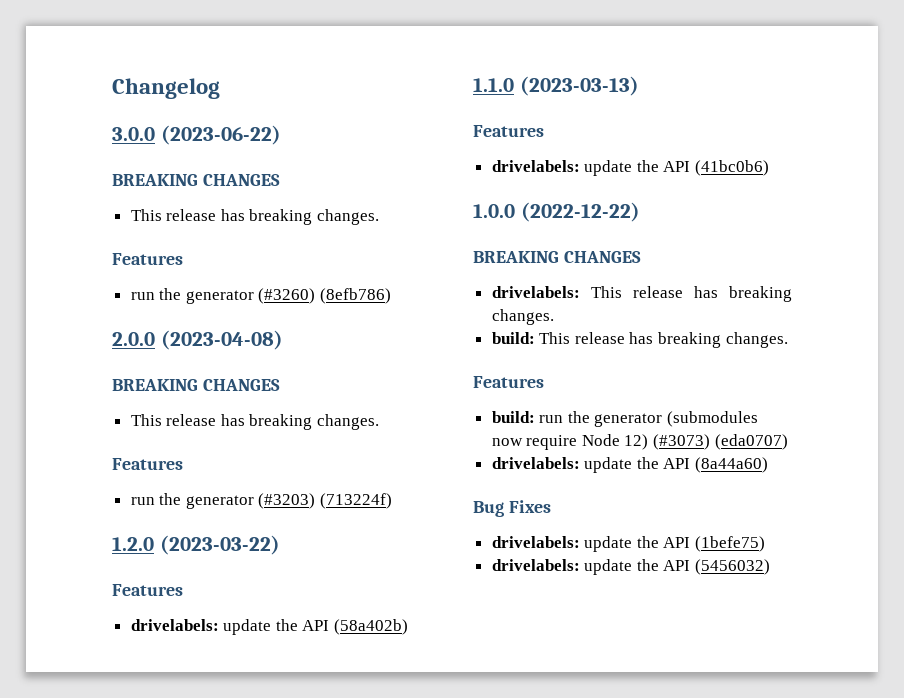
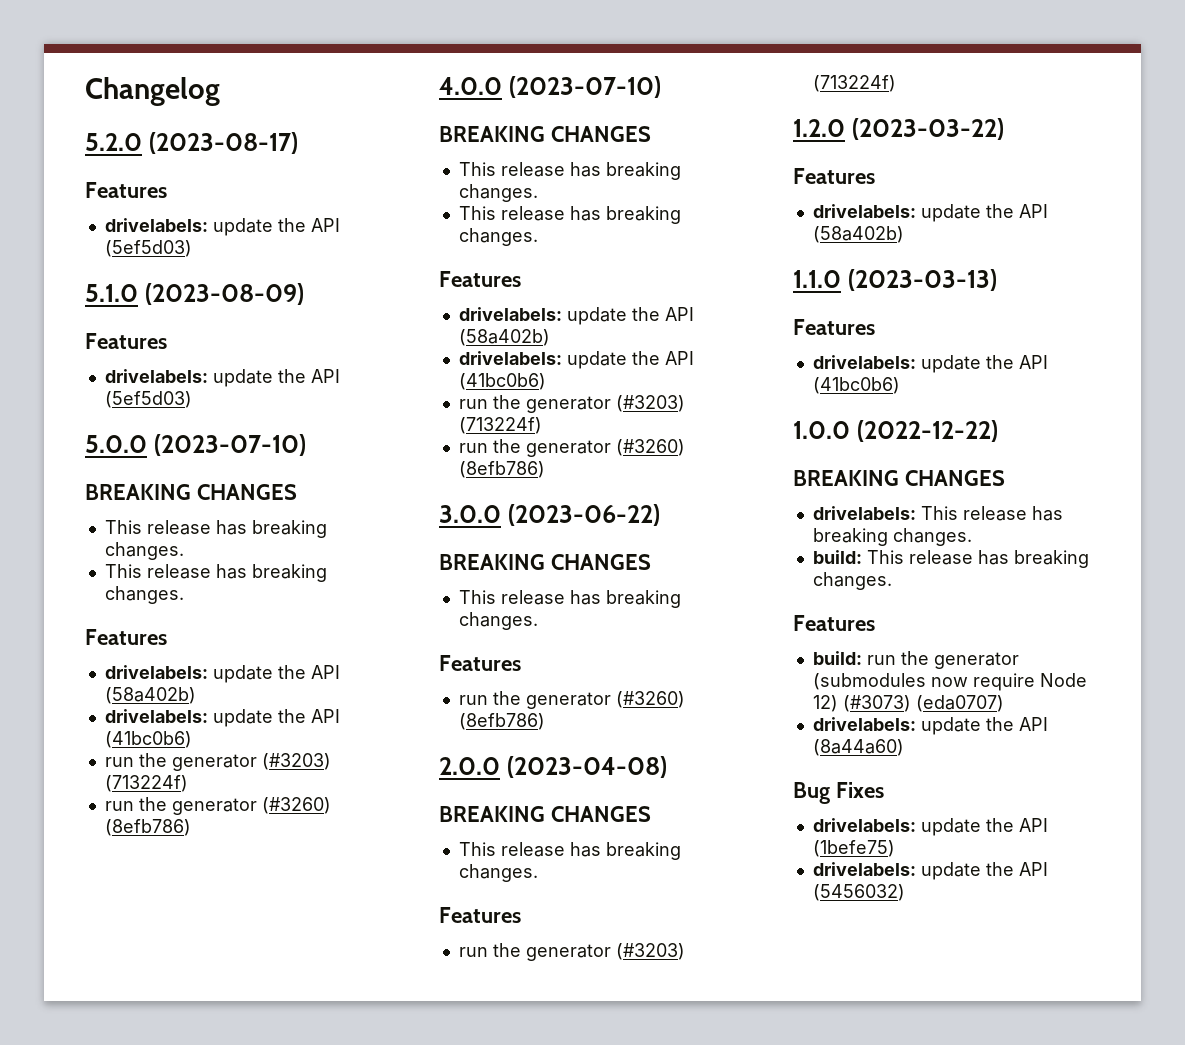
+ 5.2.0 (2023-08-17)
+ Features
+ drivelabels: update the API (5ef5d03)
+ 5.1.0 (2023-08-09)
+ Features
+ drivelabels: update the API (5ef5d03)
+ 5.0.0 (2023-07-10)
+ BREAKING CHANGES
+ This release has breaking changes.
+ This release has breaking changes.
+ Features
+ drivelabels: update the API (58a402b)
+ drivelabels: update the API (41bc0b6)
+ run the generator (#3203) (713224f)
+ run the generator (#3260) (8efb786)
+ 4.0.0 (2023-07-10)
+ BREAKING CHANGES
+ This release has breaking changes.
+ This release has breaking changes.
+ Features
+ drivelabels: update the API (58a402b)
+ drivelabels: update the API (41bc0b6)
+ run the generator (#3203) (713224f)
+ run the generator (#3260) (8efb786)

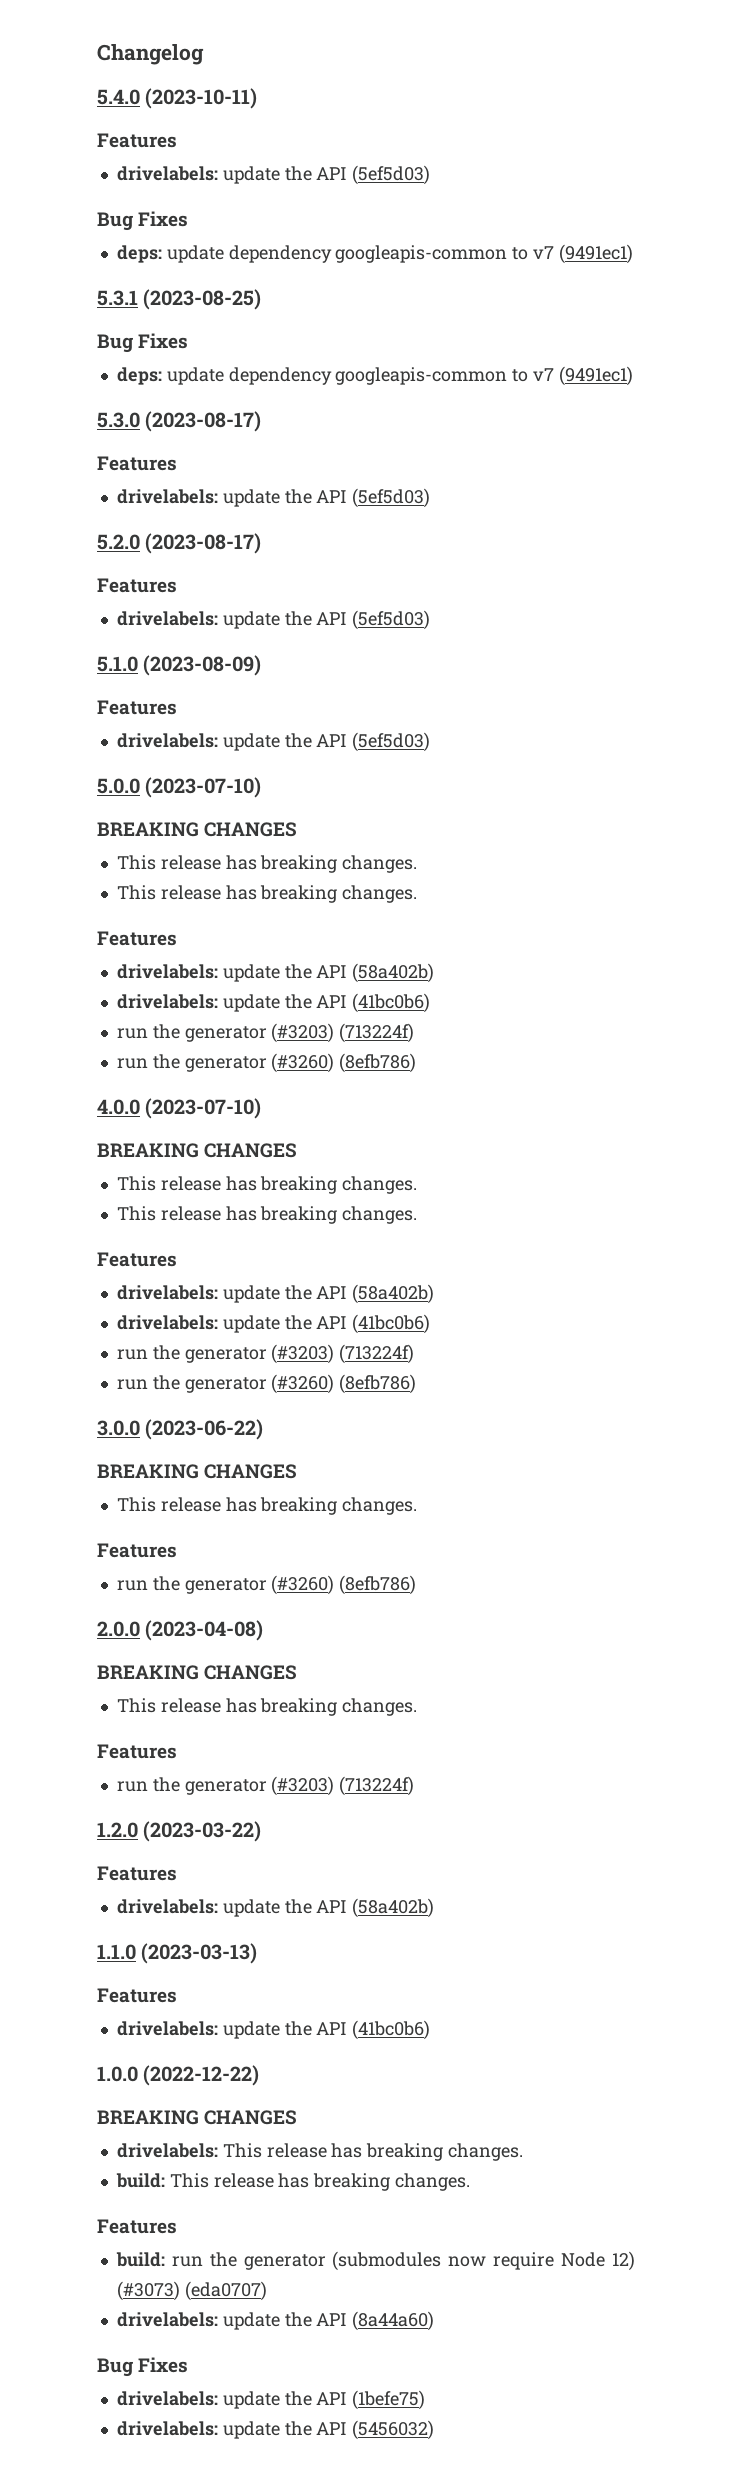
+ 5.4.0 (2023-10-11)
+ Features
+ drivelabels: update the API (5ef5d03)
+ Bug Fixes
+ deps: update dependency googleapis-common to v7 (9491ec1)
+ 5.3.1 (2023-08-25)
+ Bug Fixes
+ deps: update dependency googleapis-common to v7 (9491ec1)
+ 5.3.0 (2023-08-17)
+ Features
+ drivelabels: update the API (5ef5d03)

